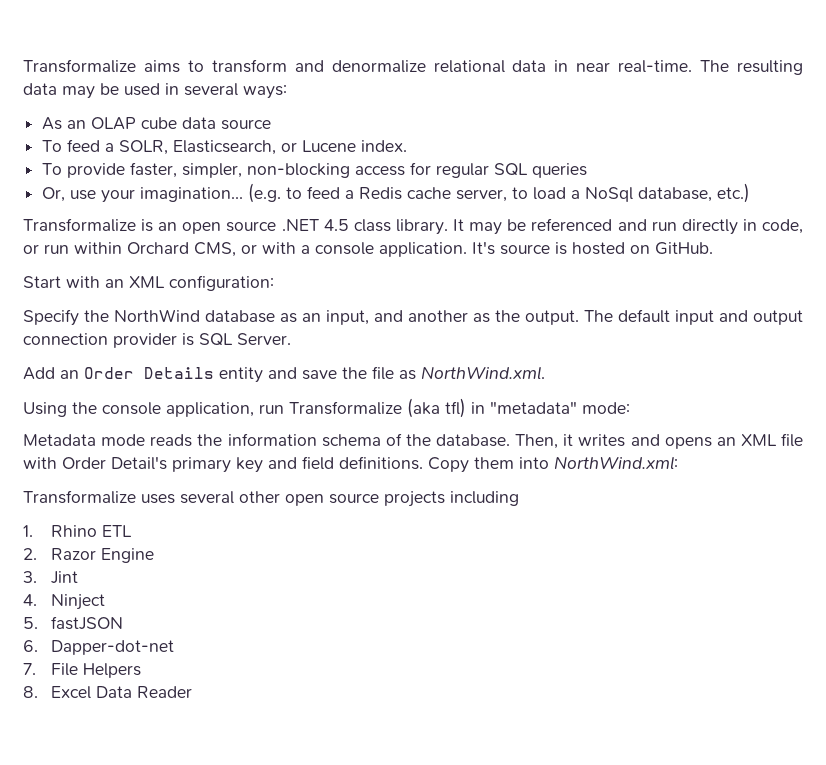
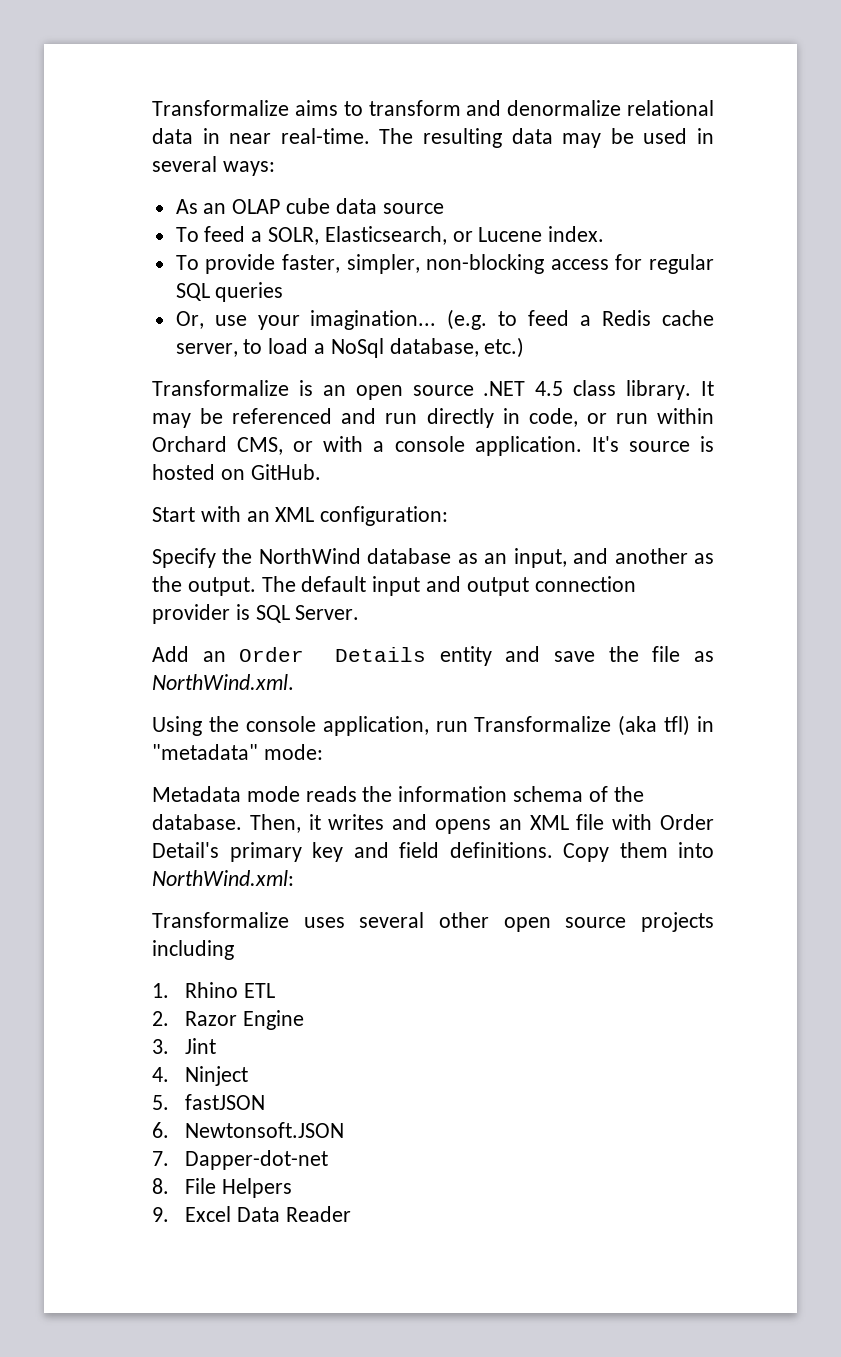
- 6. Dapper-dot-net
+ 6. Newtonsoft.JSON
+ 7. Dapper-dot-net
- 7. File Helpers
+ 8. File Helpers
- 8. Excel Data Reader
+ 9. Excel Data Reader

